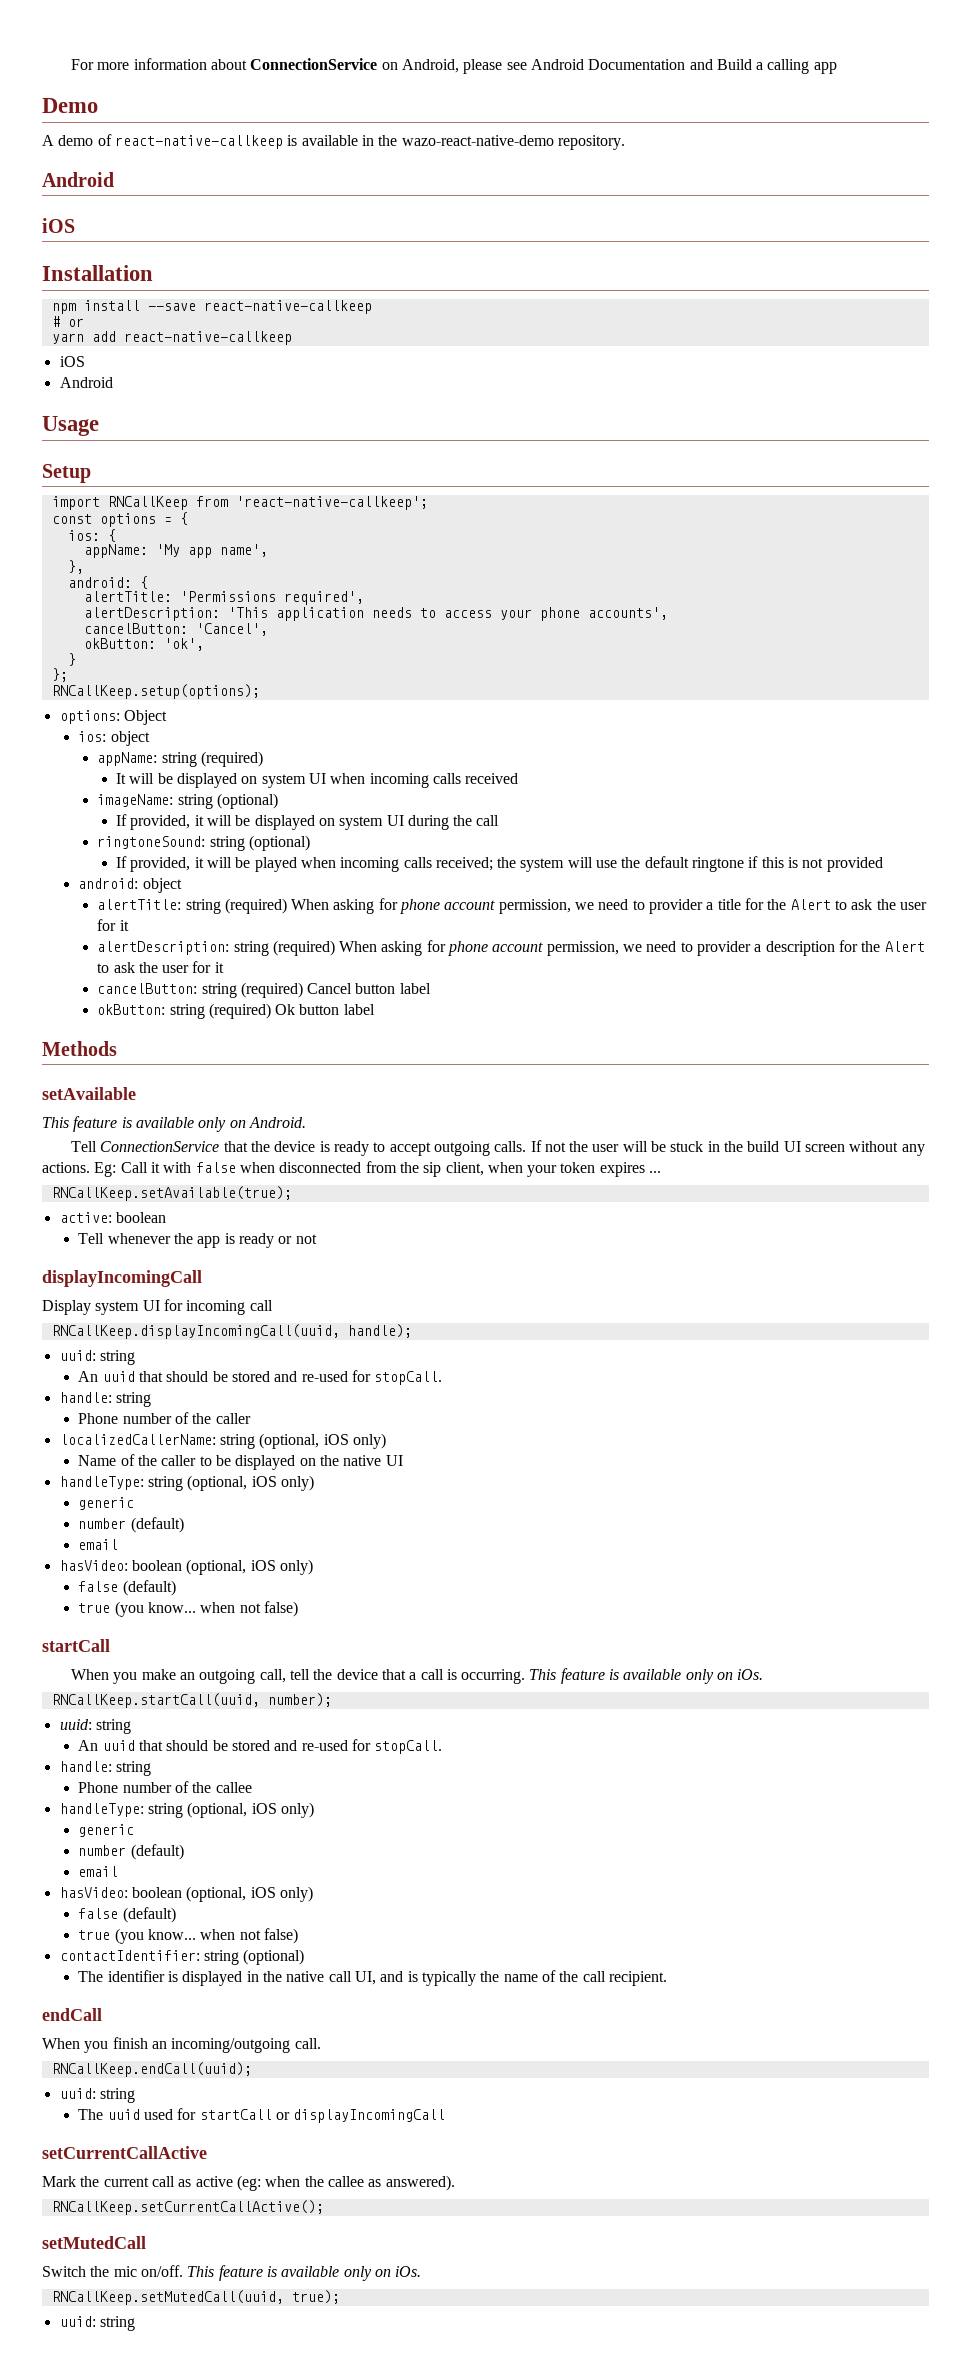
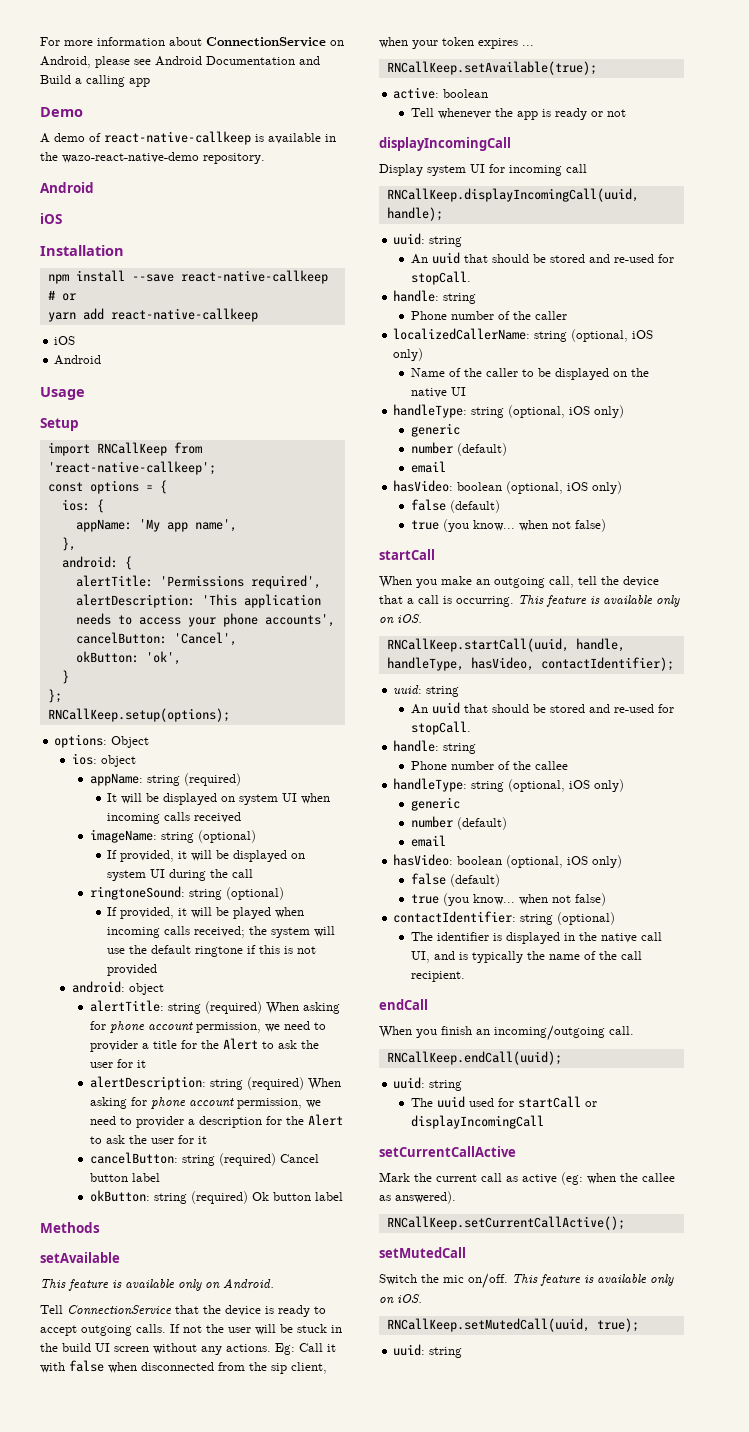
- When you make an outgoing call, tell the device that a call is occurring. This feature is available only on iOs.
+ When you make an outgoing call, tell the device that a call is occurring. This feature is available only on iOS.
- RNCallKeep.startCall(uuid, number);
+ RNCallKeep.startCall(uuid, handle, handleType, hasVideo, contactIdentifier);
- Switch the mic on/off. This feature is available only on iOs.
+ Switch the mic on/off. This feature is available only on iOS.

